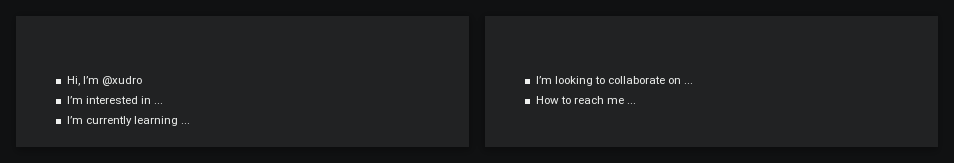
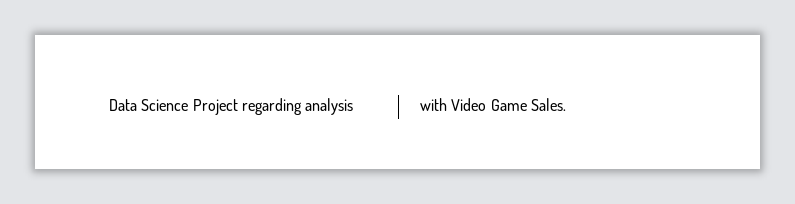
- Hi, I’m @xudro
- I’m interested in ...
- I’m currently learning ...
- I’m looking to collaborate on ...
- How to reach me ...
+ Data Science Project regarding analysis with Video Game Sales.

